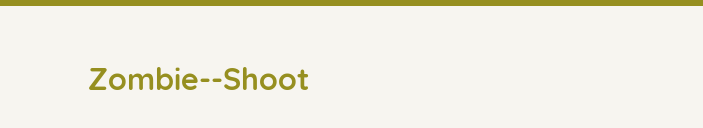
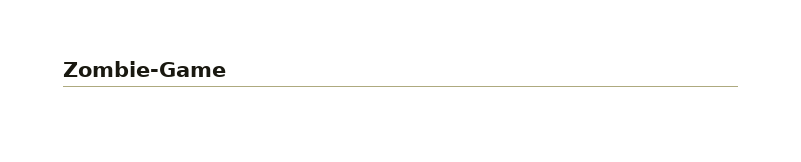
- Zombie--Shoot
+ Zombie-Game

